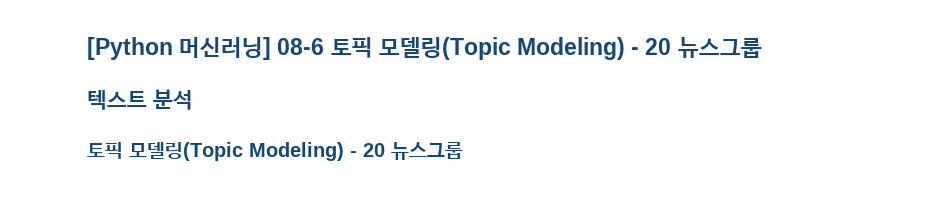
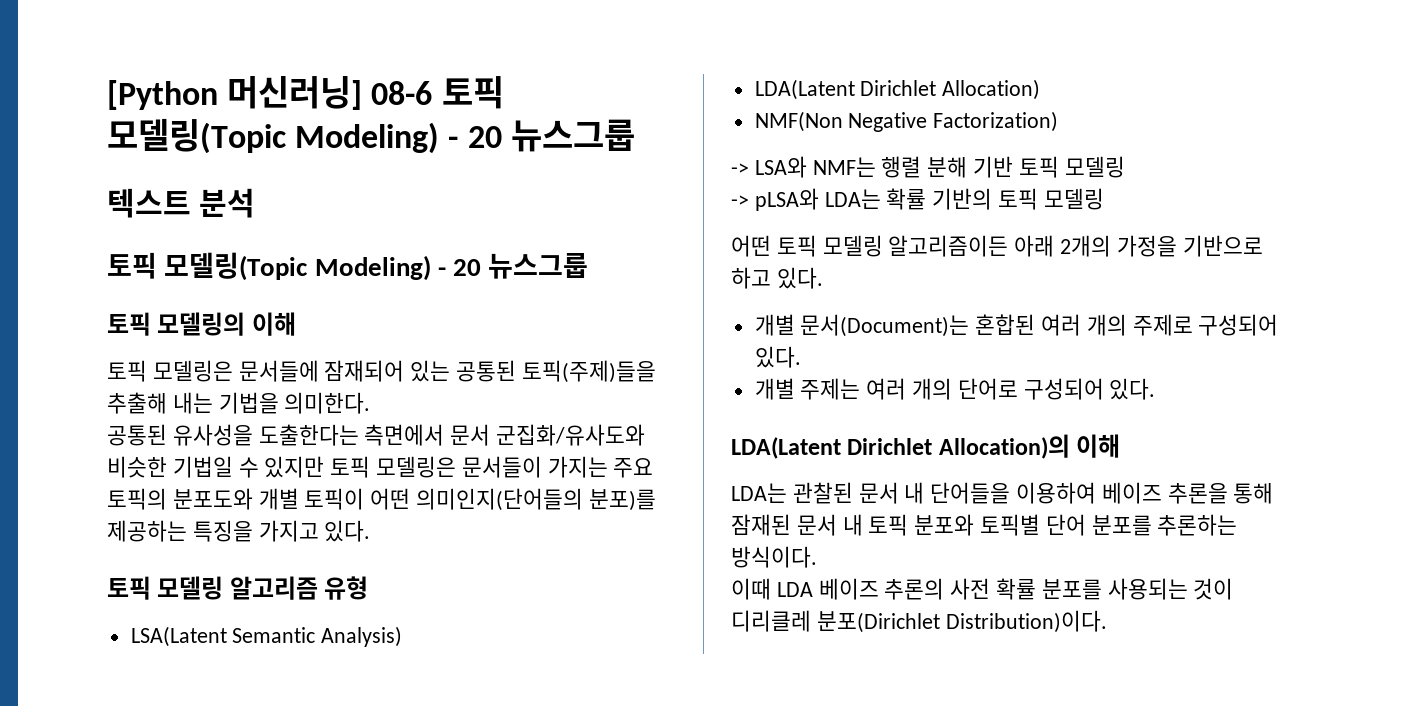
+ 토픽 모델링의 이해
+ 토픽 모델링은 문서들에 잠재되어 있는 공통된 토픽(주제)들을 추출해 내는 기법을 의미한다.
+ 공통된 유사성을 도출한다는 측면에서 문서 군집화/유사도와 비슷한 기법일 수 있지만 토픽 모델링은 문서들이 가지는 주요 토픽의 분포도와 개별 토픽이 어떤 의미인지(단어들의 분포)를 제공하는 특징을 가지고 있다.
+ 토픽 모델링 알고리즘 유형
+ LSA(Latent Semantic Analysis)
+ LDA(Latent Dirichlet Allocation)
+ NMF(Non Negative Factorization)
+ -> LSA와 NMF는 행렬 분해 기반 토픽 모델링
+ -> pLSA와 LDA는 확률 기반의 토픽 모델링
+ 어떤 토픽 모델링 알고리즘이든 아래 2개의 가정을 기반으로 하고 있다.
+ 개별 문서(Document)는 혼합된 여러 개의 주제로 구성되어 있다.
+ 개별 주제는 여러 개의 단어로 구성되어 있다.
+ LDA(Latent Dirichlet Allocation)의 이해
+ LDA는 관찰된 문서 내 단어들을 이용하여 베이즈 추론을 통해 잠재된 문서 내 토픽 분포와 토픽별 단어 분포를 추론하는 방식이다.
+ 이때 LDA 베이즈 추론의 사전 확률 분포를 사용되는 것이 디리클레 분포(Dirichlet Distribution)이다.

